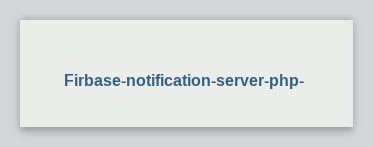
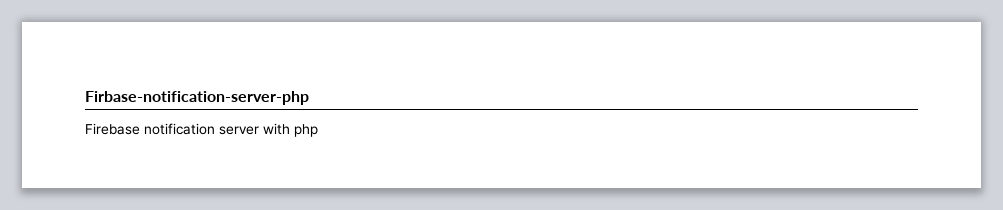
- Firbase-notification-server-php-
+ Firbase-notification-server-php
+ Firebase notification server with php

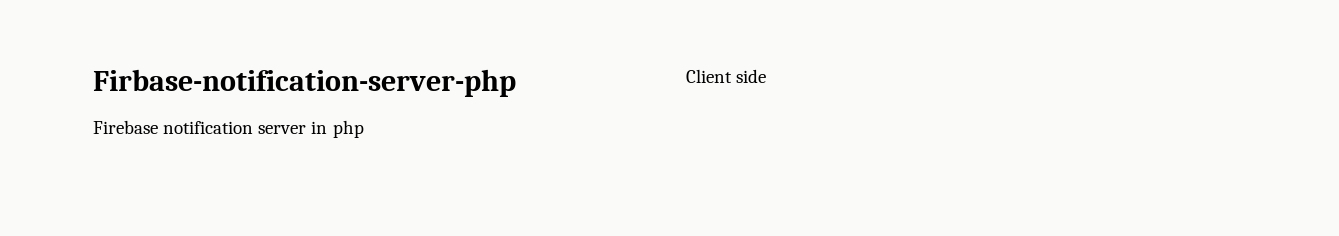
- Firebase notification server with php
+ Firebase notification server in php
+ Client side

